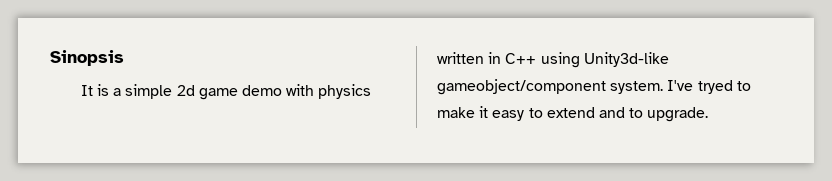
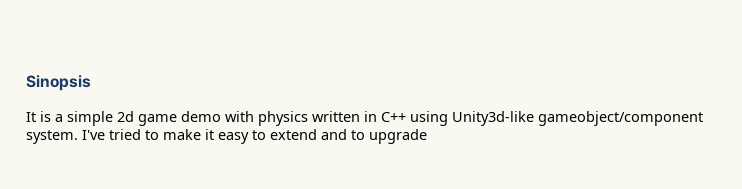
- I've tryed to make it easy to extend and to upgrade.
+ I've tried to make it easy to extend and to upgrade

